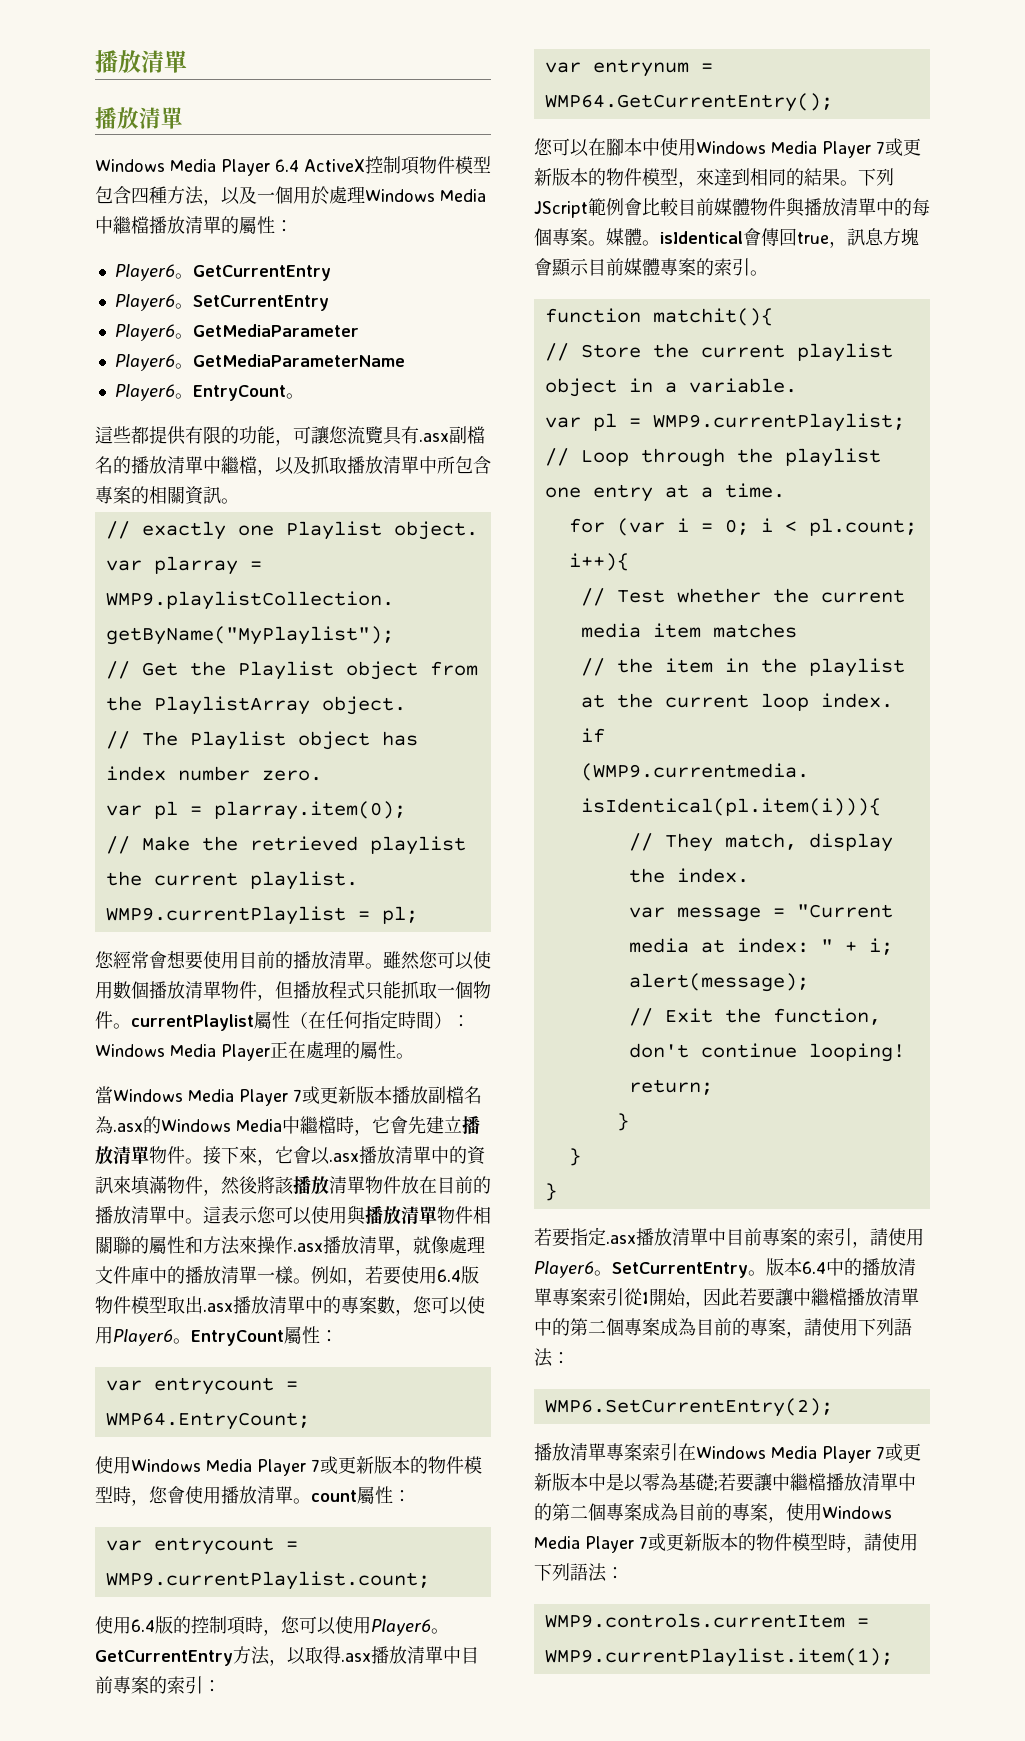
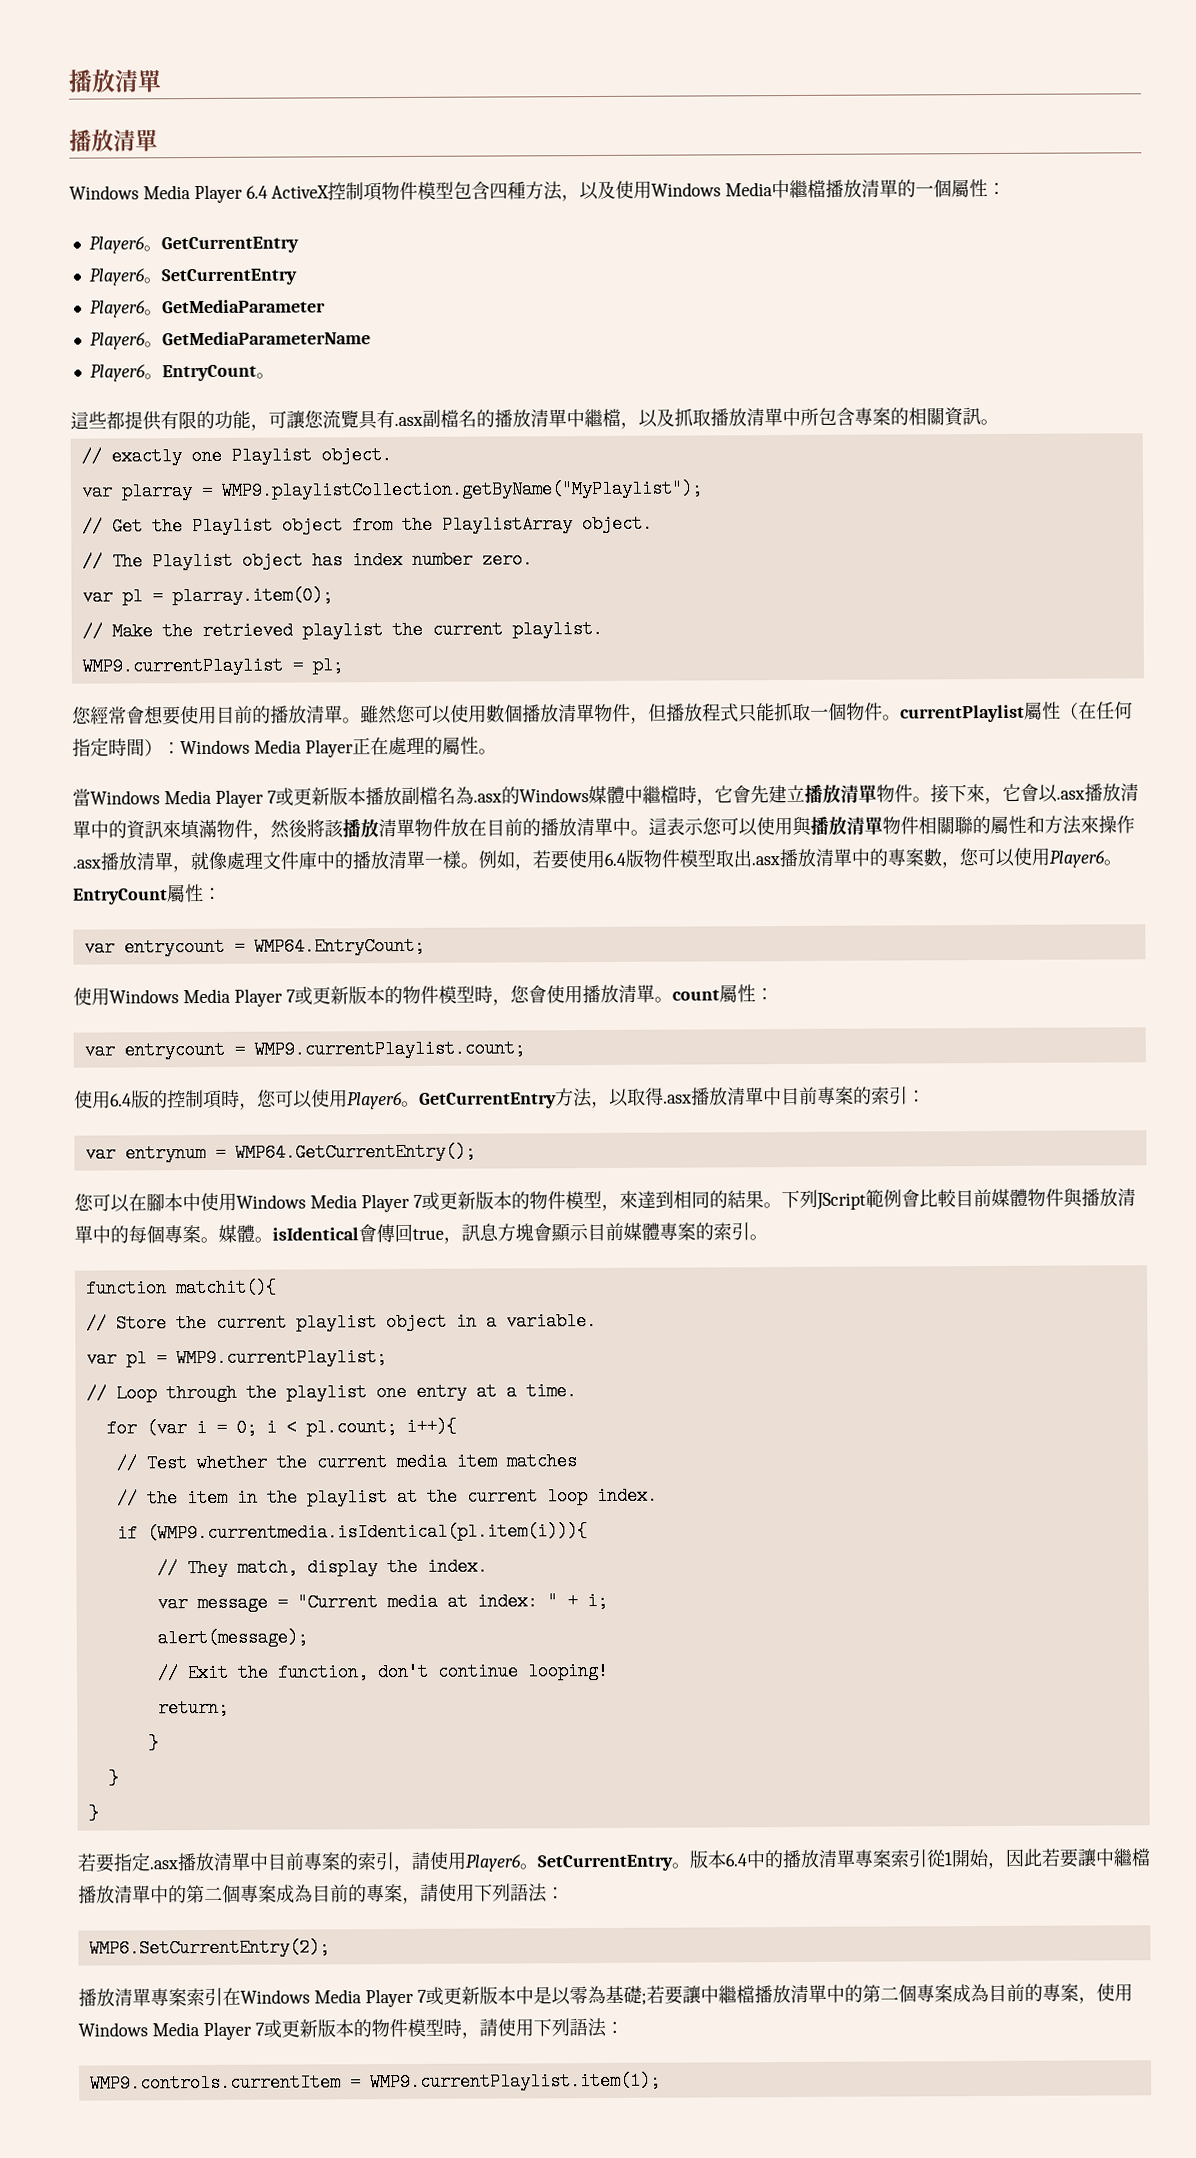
- Windows Media Player 6.4 ActiveX控制項物件模型包含四種方法，以及一個用於處理Windows Media中繼檔播放清單的屬性：
+ Windows Media Player 6.4 ActiveX控制項物件模型包含四種方法，以及使用Windows Media中繼檔播放清單的一個屬性：
- 當Windows Media Player 7或更新版本播放副檔名為.asx的Windows Media中繼檔時，它會先建立播放清單物件。
+ 當Windows Media Player 7或更新版本播放副檔名為.asx的Windows媒體中繼檔時，它會先建立播放清單物件。

